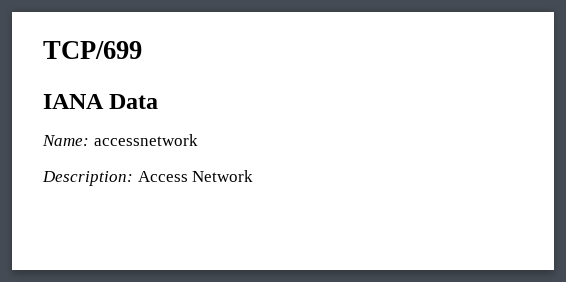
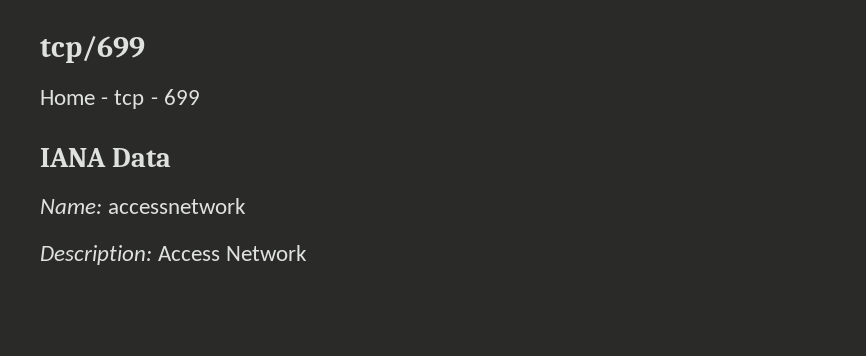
- TCP/699
+ tcp/699
+ Home - tcp - 699

